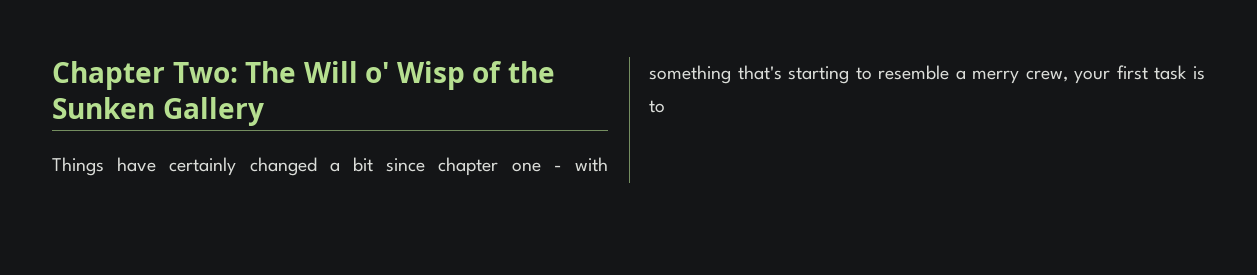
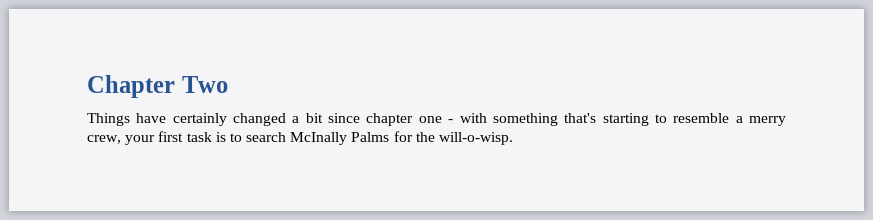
- Chapter Two: The Will o' Wisp of the Sunken Gallery
+ Chapter Two
- Things have certainly changed a bit since chapter one - with something that's starting to resemble a merry crew, your first task is to
+ Things have certainly changed a bit since chapter one - with something that's starting to resemble a merry crew, your first task is to search McInally Palms for the will-o-wisp.

